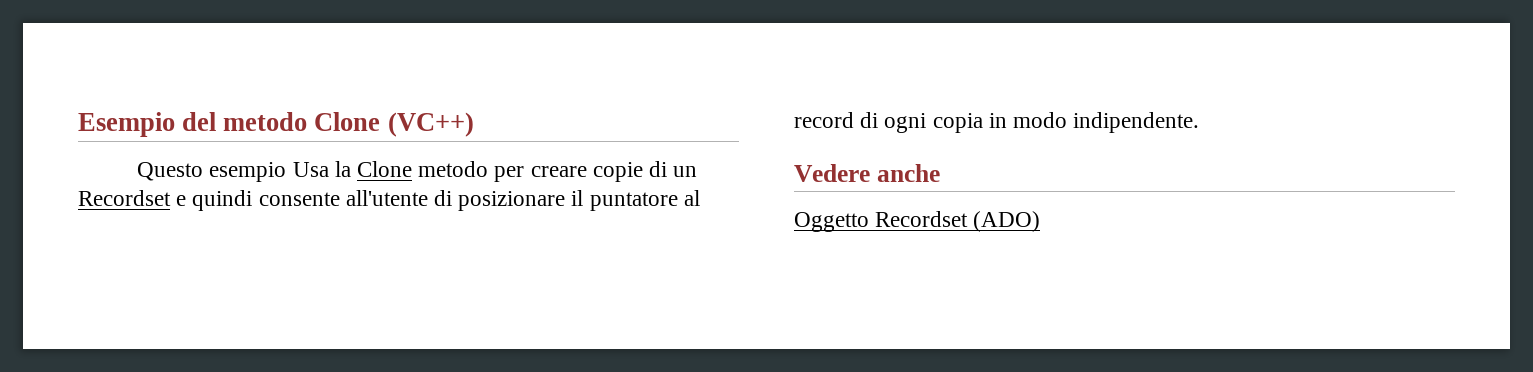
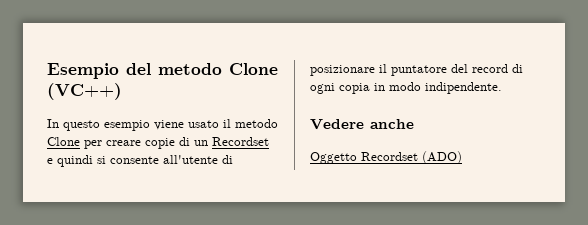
- Questo esempio Usa la Clone metodo per creare copie di un Recordset e quindi consente all'utente di posizionare il puntatore al record di ogni copia in modo indipendente.
+ In questo esempio viene usato il metodo Clone per creare copie di un Recordset e quindi si consente all'utente di posizionare il puntatore del record di ogni copia in modo indipendente.

